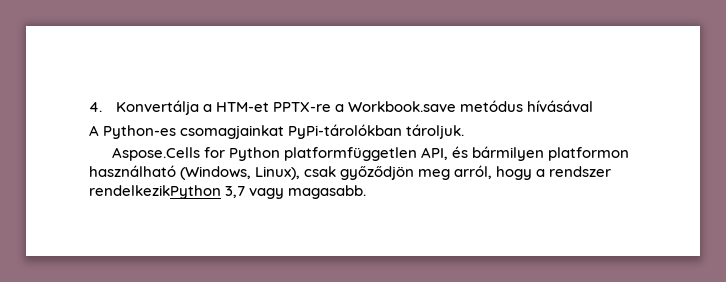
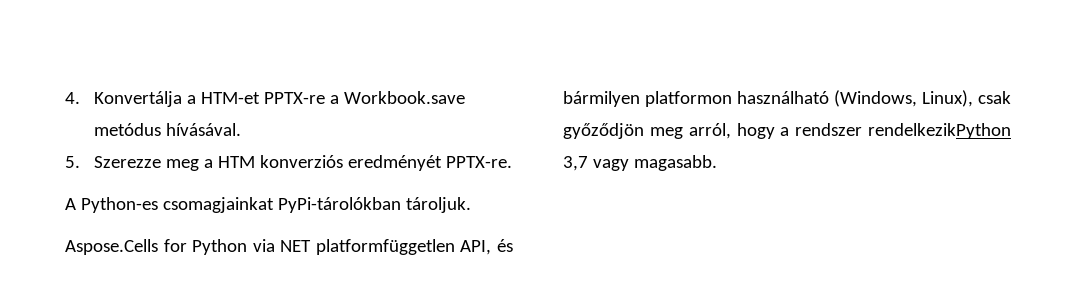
- 4. Konvertálja a HTM-et PPTX-re a Workbook.save metódus hívásával
+ 4. Konvertálja a HTM-et PPTX-re a Workbook.save metódus hívásával.
+ 5. Szerezze meg a HTM konverziós eredményét PPTX-re.
- Aspose.Cells for Python platformfüggetlen API, és bármilyen platformon használható (Windows, Linux), csak győződjön meg arról, hogy a rendszer rendelkezikPython 3,7 vagy magasabb.
+ Aspose.Cells for Python via NET platformfüggetlen API, és bármilyen platformon használható (Windows, Linux), csak győződjön meg arról, hogy a rendszer rendelkezikPython 3,7 vagy magasabb.

